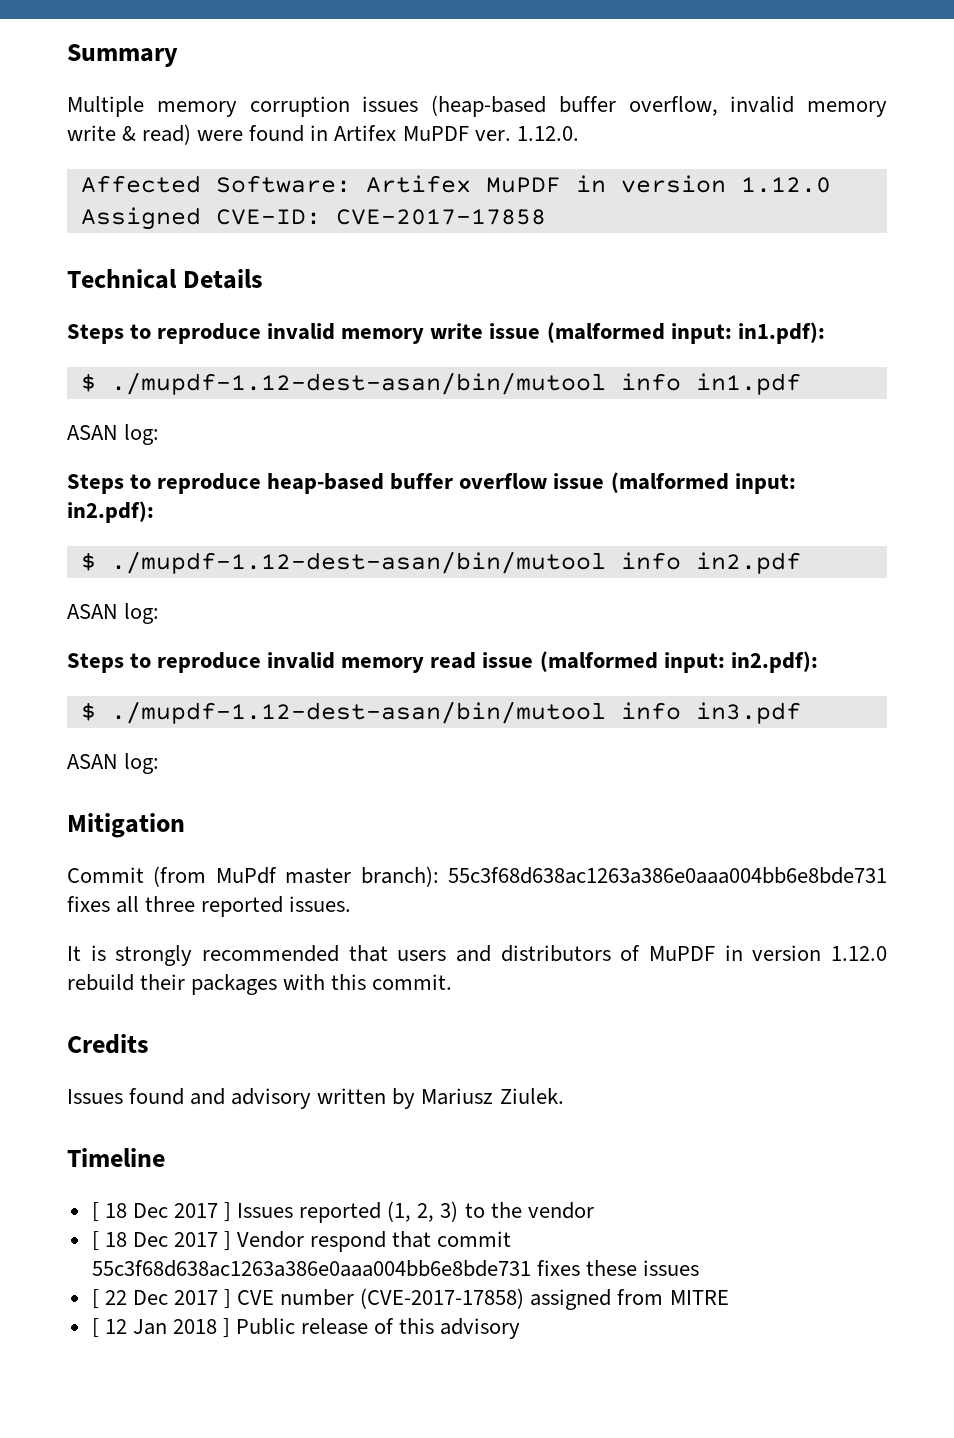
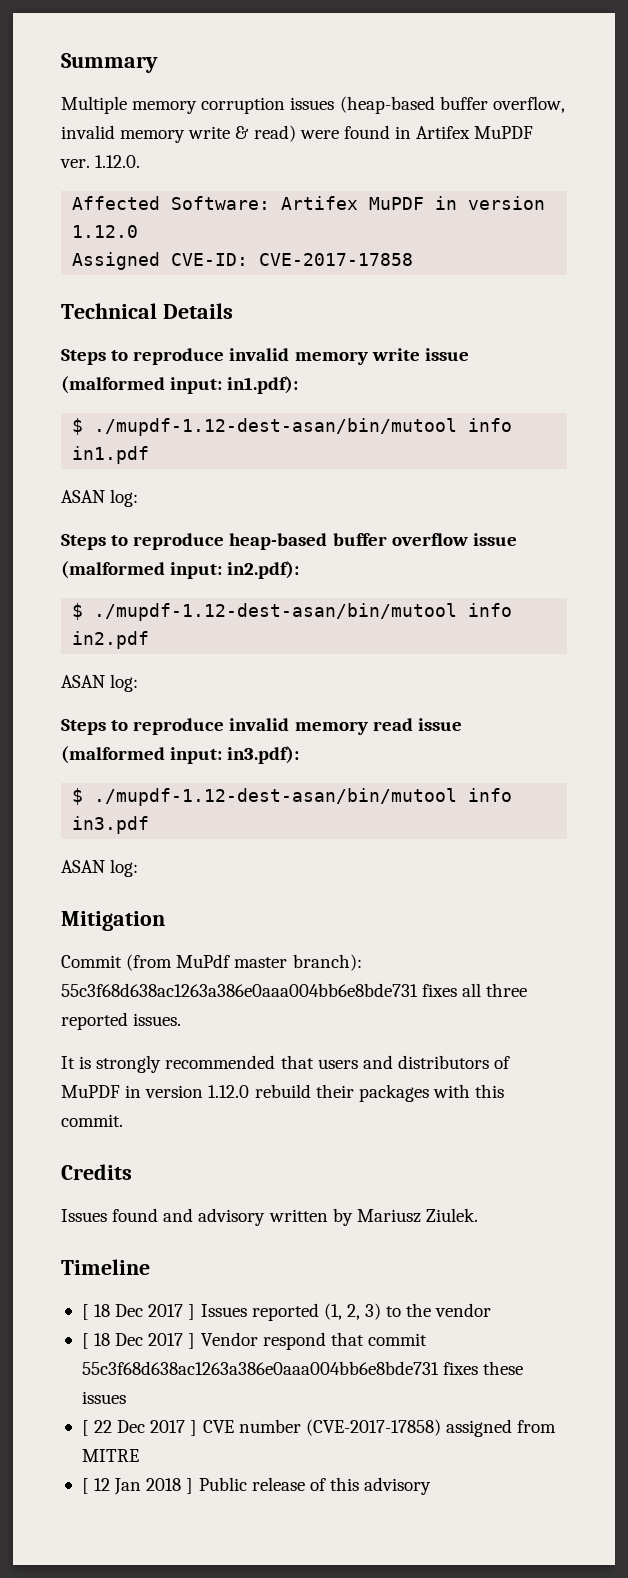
- Steps to reproduce invalid memory read issue (malformed input: in2.pdf):
+ Steps to reproduce invalid memory read issue (malformed input: in3.pdf):

